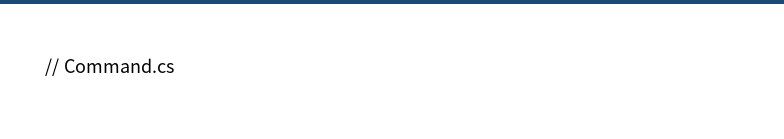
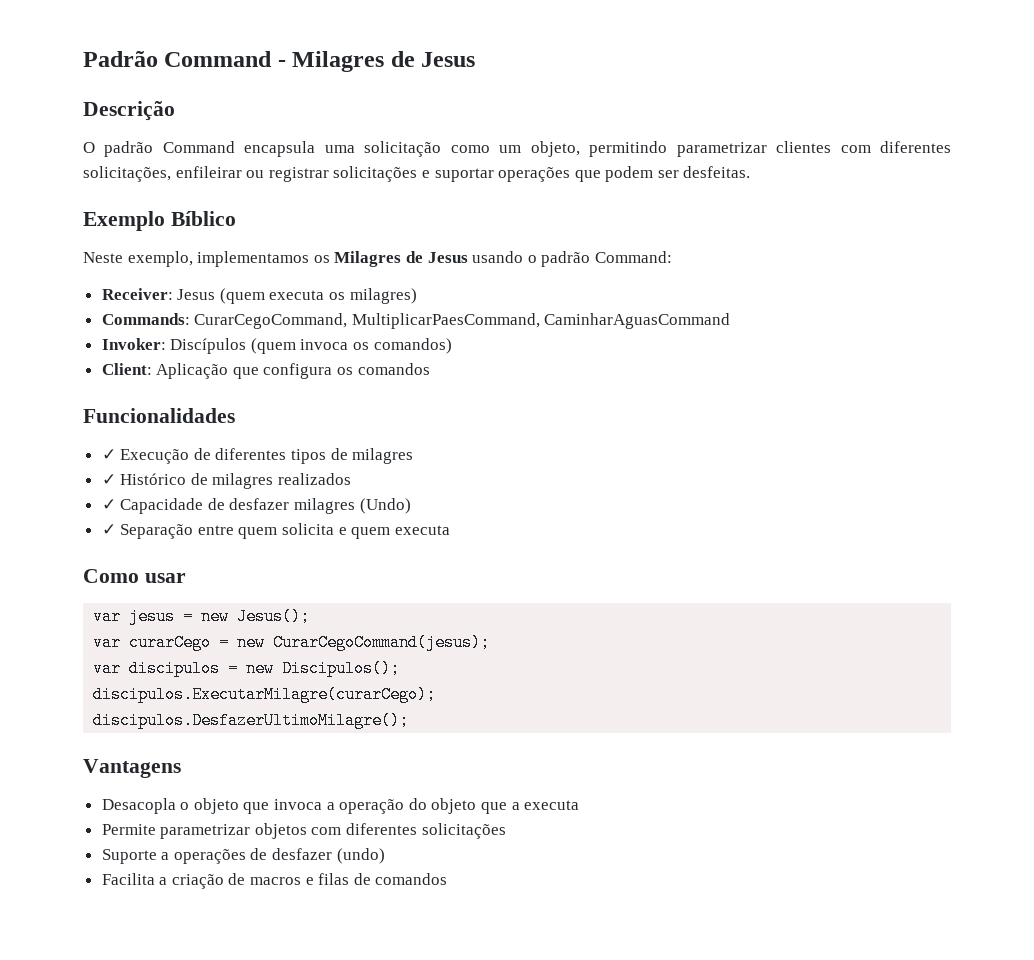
- // Command.cs
+ Padrão Command - Milagres de Jesus
+ Descrição
+ O padrão Command encapsula uma solicitação como um objeto, permitindo parametrizar clientes com diferentes solicitações, enfileirar ou registrar solicitações e suportar operações que podem ser desfeitas.
+ Exemplo Bíblico
+ Neste exemplo, implementamos os Milagres de Jesus usando o padrão Command:
+ Receiver: Jesus (quem executa os milagres)
+ Commands: CurarCegoCommand, MultiplicarPaesCommand, CaminharAguasCommand
+ Invoker: Discípulos (quem invoca os comandos)
+ Client: Aplicação que configura os comandos
+ Funcionalidades
+ ✓ Execução de diferentes tipos de milagres
+ ✓ Histórico de milagres realizados
+ ✓ Capacidade de desfazer milagres (Undo)
+ ✓ Separação entre quem solicita e quem executa
+ Como usar
+ var jesus = new Jesus();
+ var curarCego = new CurarCegoCommand(jesus);
+ var discipulos = new Discipulos();
+ discipulos.ExecutarMilagre(curarCego);
+ discipulos.DesfazerUltimoMilagre();
+ Vantagens
+ Desacopla o objeto que invoca a operação do objeto que a executa
+ Permite parametrizar objetos com diferentes solicitações
+ Suporte a operações de desfazer (undo)
+ Facilita a criação de macros e filas de comandos

